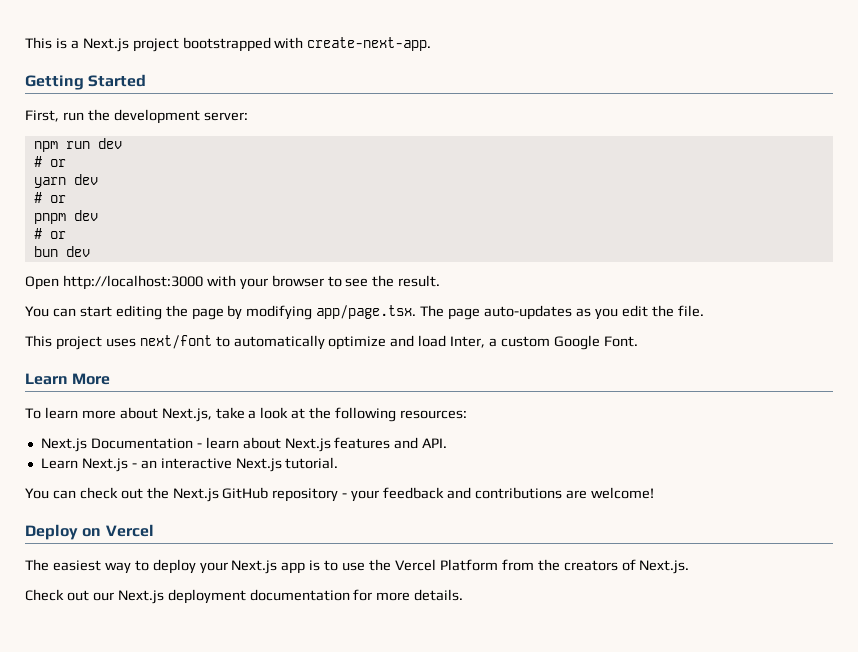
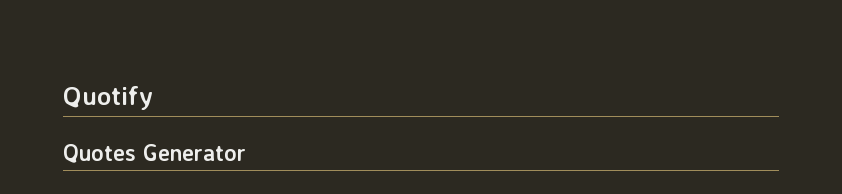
- This is a Next.js project bootstrapped with create-next-app.
- Getting Started
- First, run the development server:
- npm run dev
- # or
- yarn dev
- # or
- pnpm dev
- # or
- bun dev
- Open http://localhost:3000 with your browser to see the result.
- You can start editing the page by modifying app/page.tsx. The page auto-updates as you edit the file.
- This project uses next/font to automatically optimize and load Inter, a custom Google Font.
- Learn More
- To learn more about Next.js, take a look at the following resources:
- Next.js Documentation - learn about Next.js features and API.
- Learn Next.js - an interactive Next.js tutorial.
- You can check out the Next.js GitHub repository - your feedback and contributions are welcome!
- Deploy on Vercel
- The easiest way to deploy your Next.js app is to use the Vercel Platform from the creators of Next.js.
- Check out our Next.js deployment documentation for more details.
+ Quotify
+ Quotes Generator

